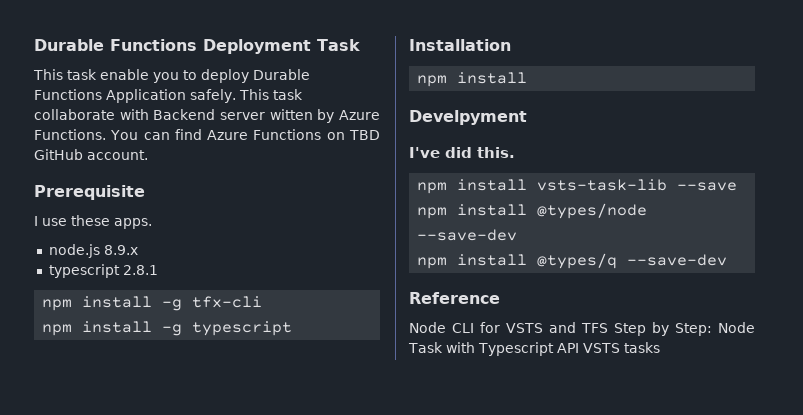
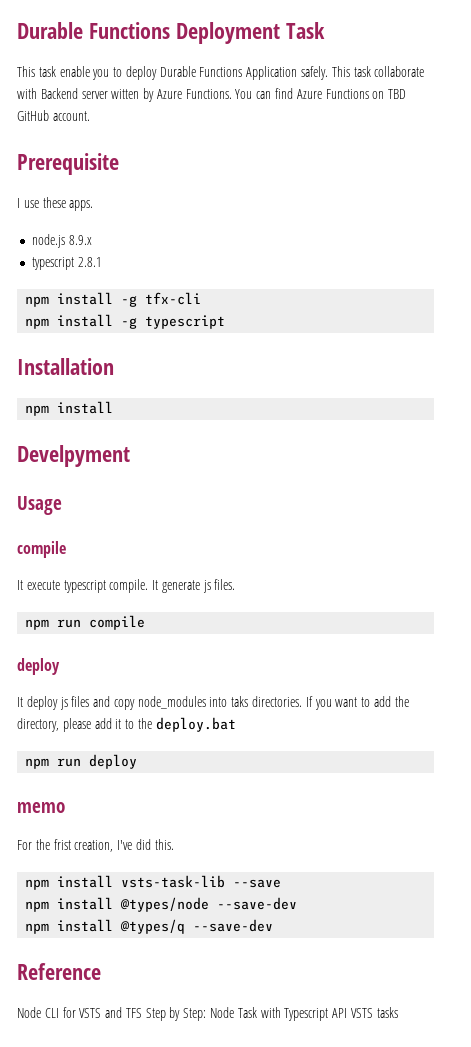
- I've did this.
+ Usage
+ compile
+ It execute typescript compile. It generate js files.
+ npm run compile
+ deploy
+ It deploy js files and copy node_modules into taks directories. If you want to add the directory, please add it to the deploy.bat
+ npm run deploy
+ memo
+ For the frist creation, I've did this.

